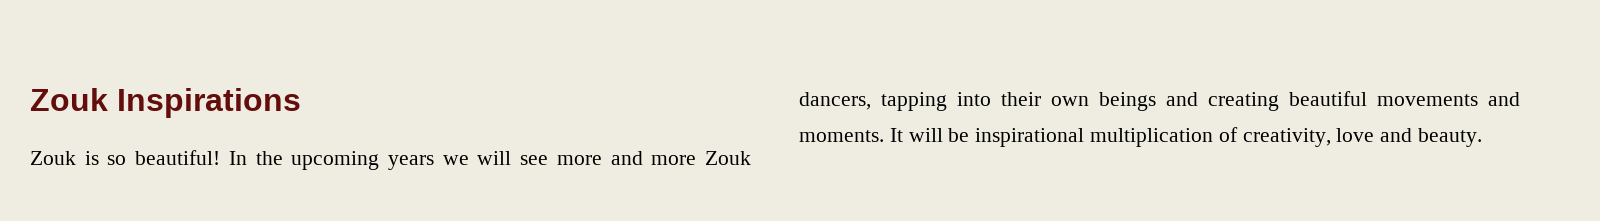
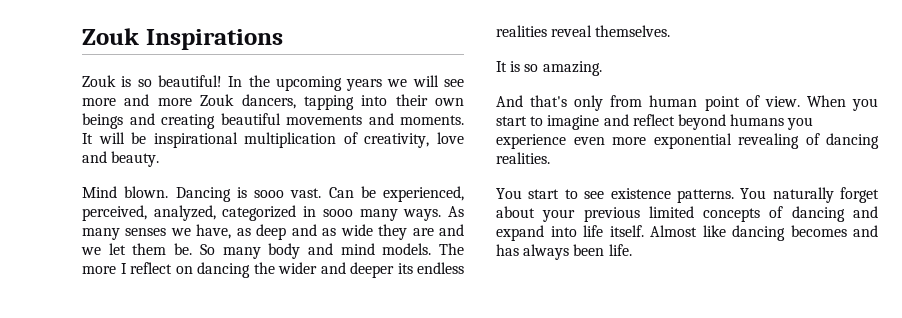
+ Mind blown. Dancing is sooo vast. Can be experienced, perceived, analyzed, categorized in sooo many ways. As many senses we have, as deep and as wide they are and we let them be. So many body and mind models. The more I reflect on dancing the wider and deeper its endless realities reveal themselves.
+ It is so amazing.
+ And that's only from human point of view. When you start to imagine and reflect beyond humans you experience even more exponential revealing of dancing realities.
+ You start to see existence patterns. You naturally forget about your previous limited concepts of dancing and expand into life itself. Almost like dancing becomes and has always been life.

